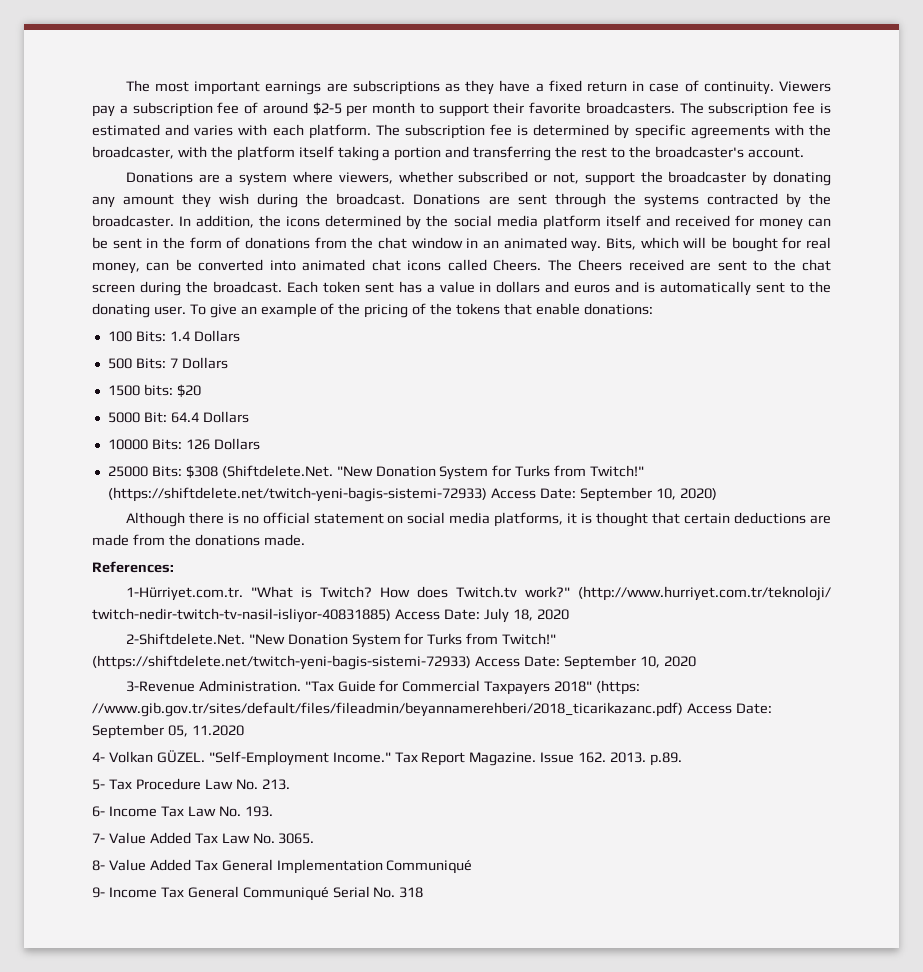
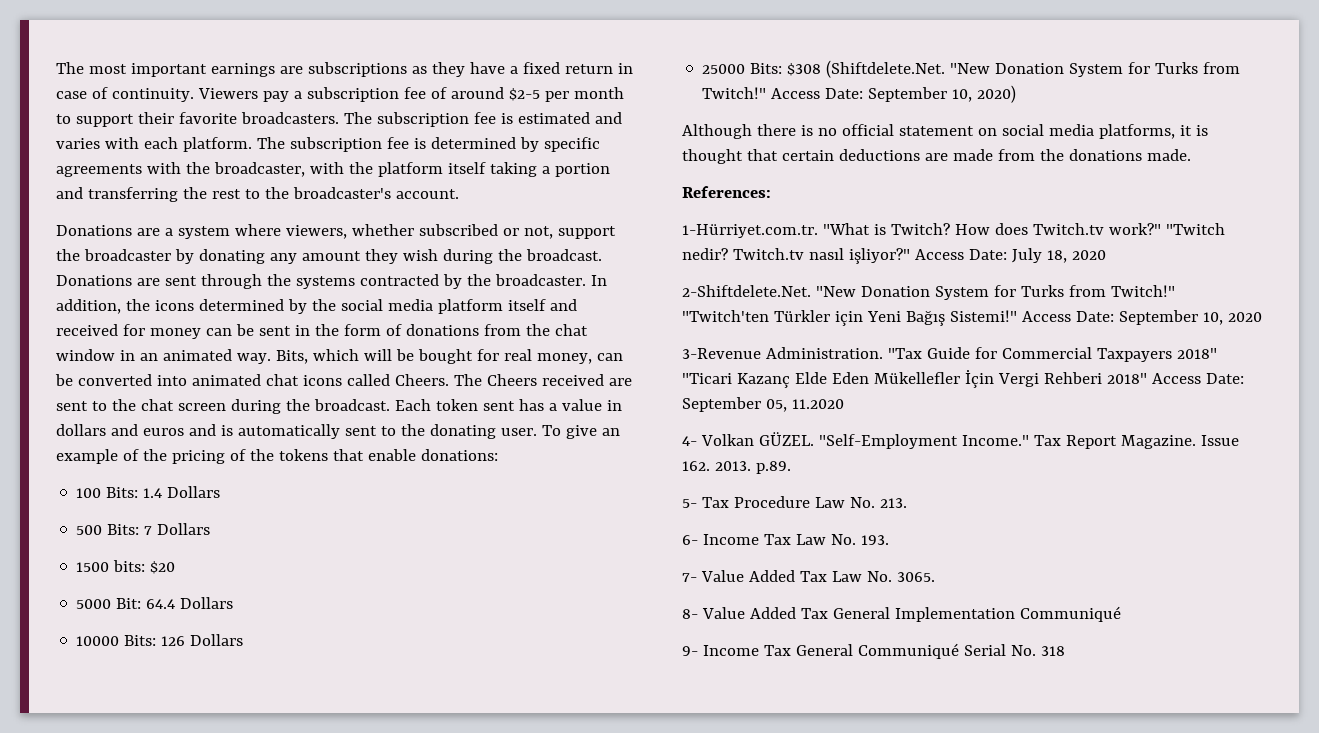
- (https://shiftdelete.net/twitch-yeni-bagis-sistemi-72933) Access Date: September 10, 2020)
+ Access Date: September 10, 2020)
- (http://www.hurriyet.com.tr/teknoloji/ twitch-nedir-twitch-tv-nasil-isliyor-40831885) Access Date: July 18, 2020
+ "Twitch nedir? Twitch.tv nasıl işliyor?" Access Date: July 18, 2020
- (https://shiftdelete.net/twitch-yeni-bagis-sistemi-72933) Access Date: September 10, 2020
+ "Twitch'ten Türkler için Yeni Bağış Sistemi!" Access Date: September 10, 2020
- "Tax Guide for Commercial Taxpayers 2018" (https: //www.gib.gov.tr/sites/default/files/fileadmin/beyannamerehberi/2018_ticarikazanc.pdf) Access Date: September 05, 11.2020
+ "Tax Guide for Commercial Taxpayers 2018" "Ticari Kazanç Elde Eden Mükellefler İçin Vergi Rehberi 2018" Access Date: September 05, 11.2020

